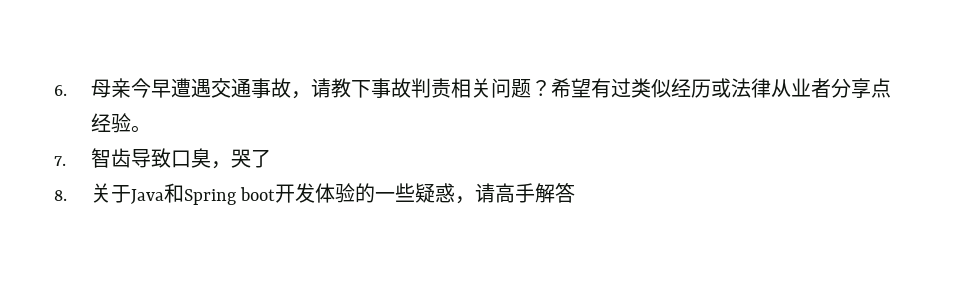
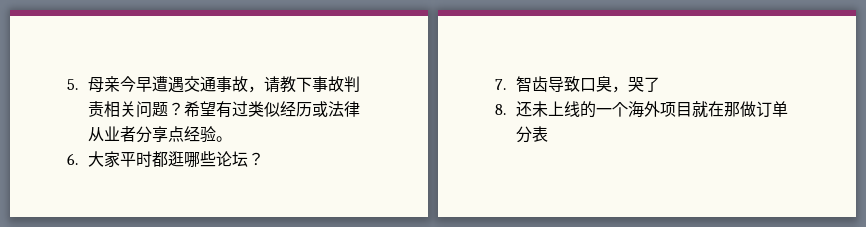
- 6.母亲今早遭遇交通事故，请教下事故判责相关问题？
+ 5.母亲今早遭遇交通事故，请教下事故判责相关问题？
+ 6.大家平时都逛哪些论坛？
- 8.关于Java和Spring boot开发体验的一些疑惑，请高手解答
+ 8.还未上线的一个海外项目就在那做订单分表

